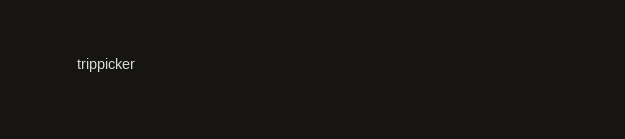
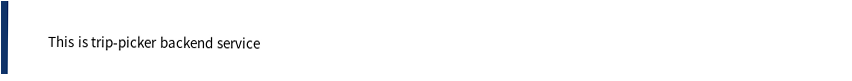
- trippicker
+ This is trip-picker backend service

